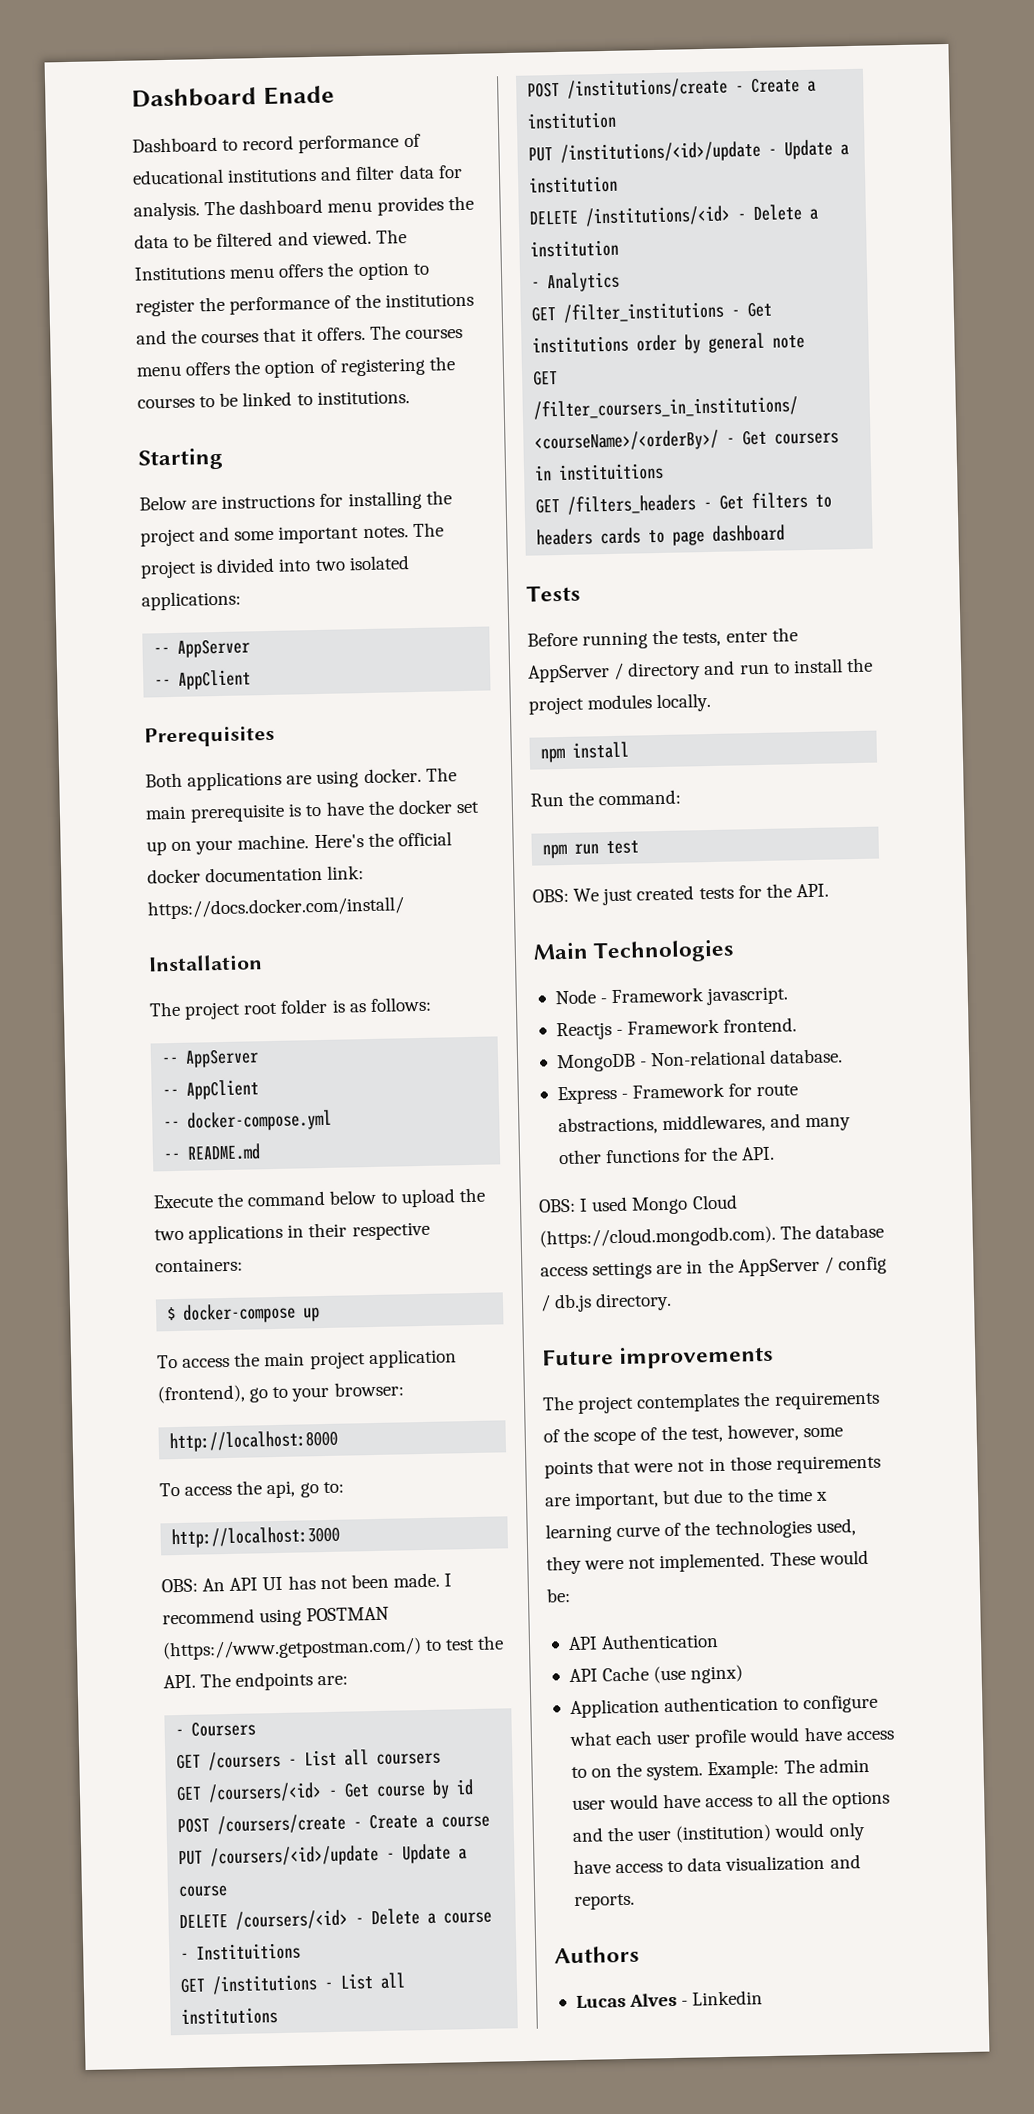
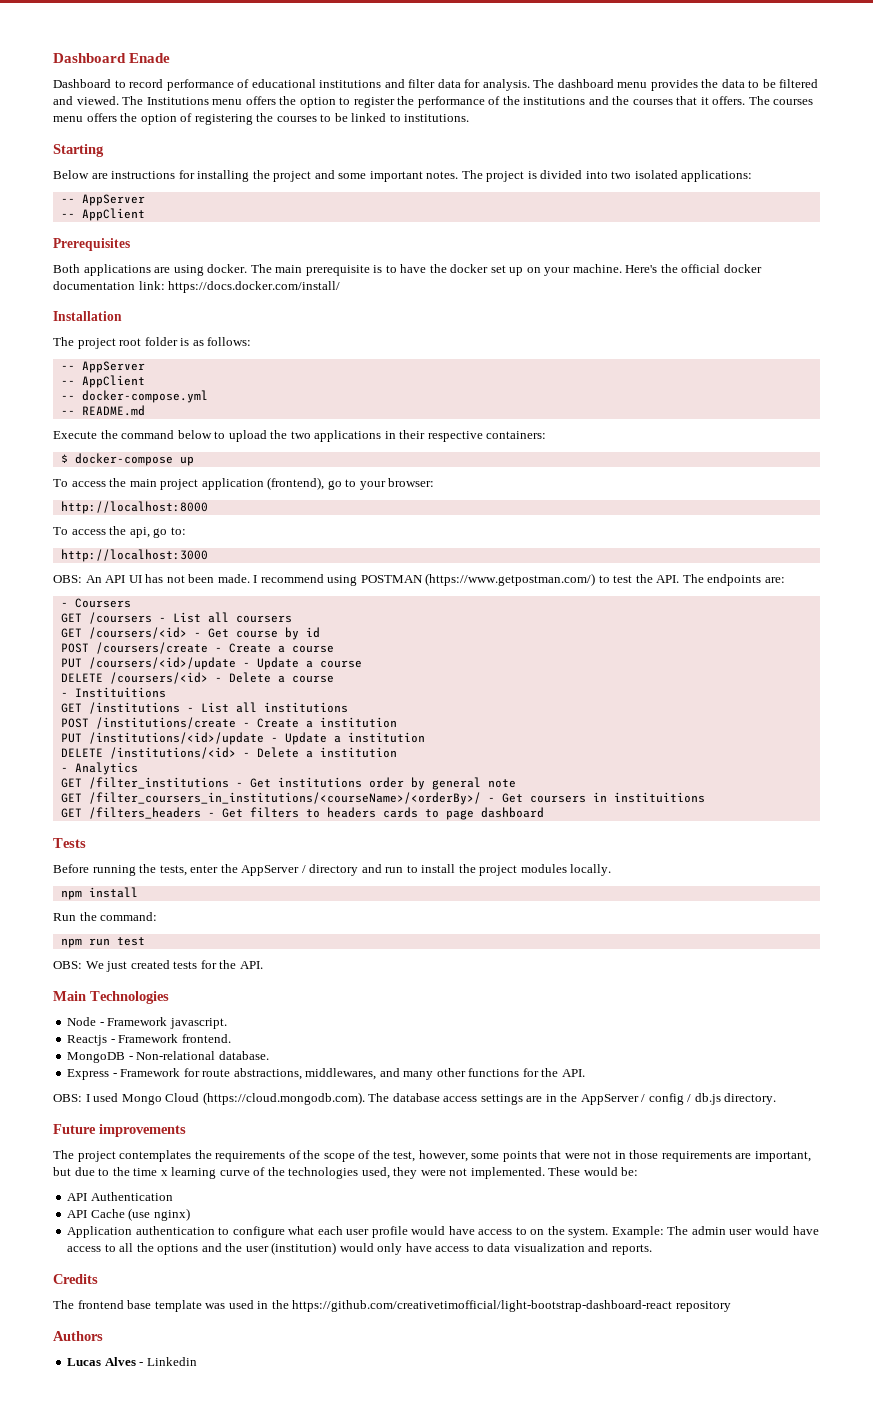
+ Credits
+ The frontend base template was used in the https://github.com/creativetimofficial/light-bootstrap-dashboard-react repository

